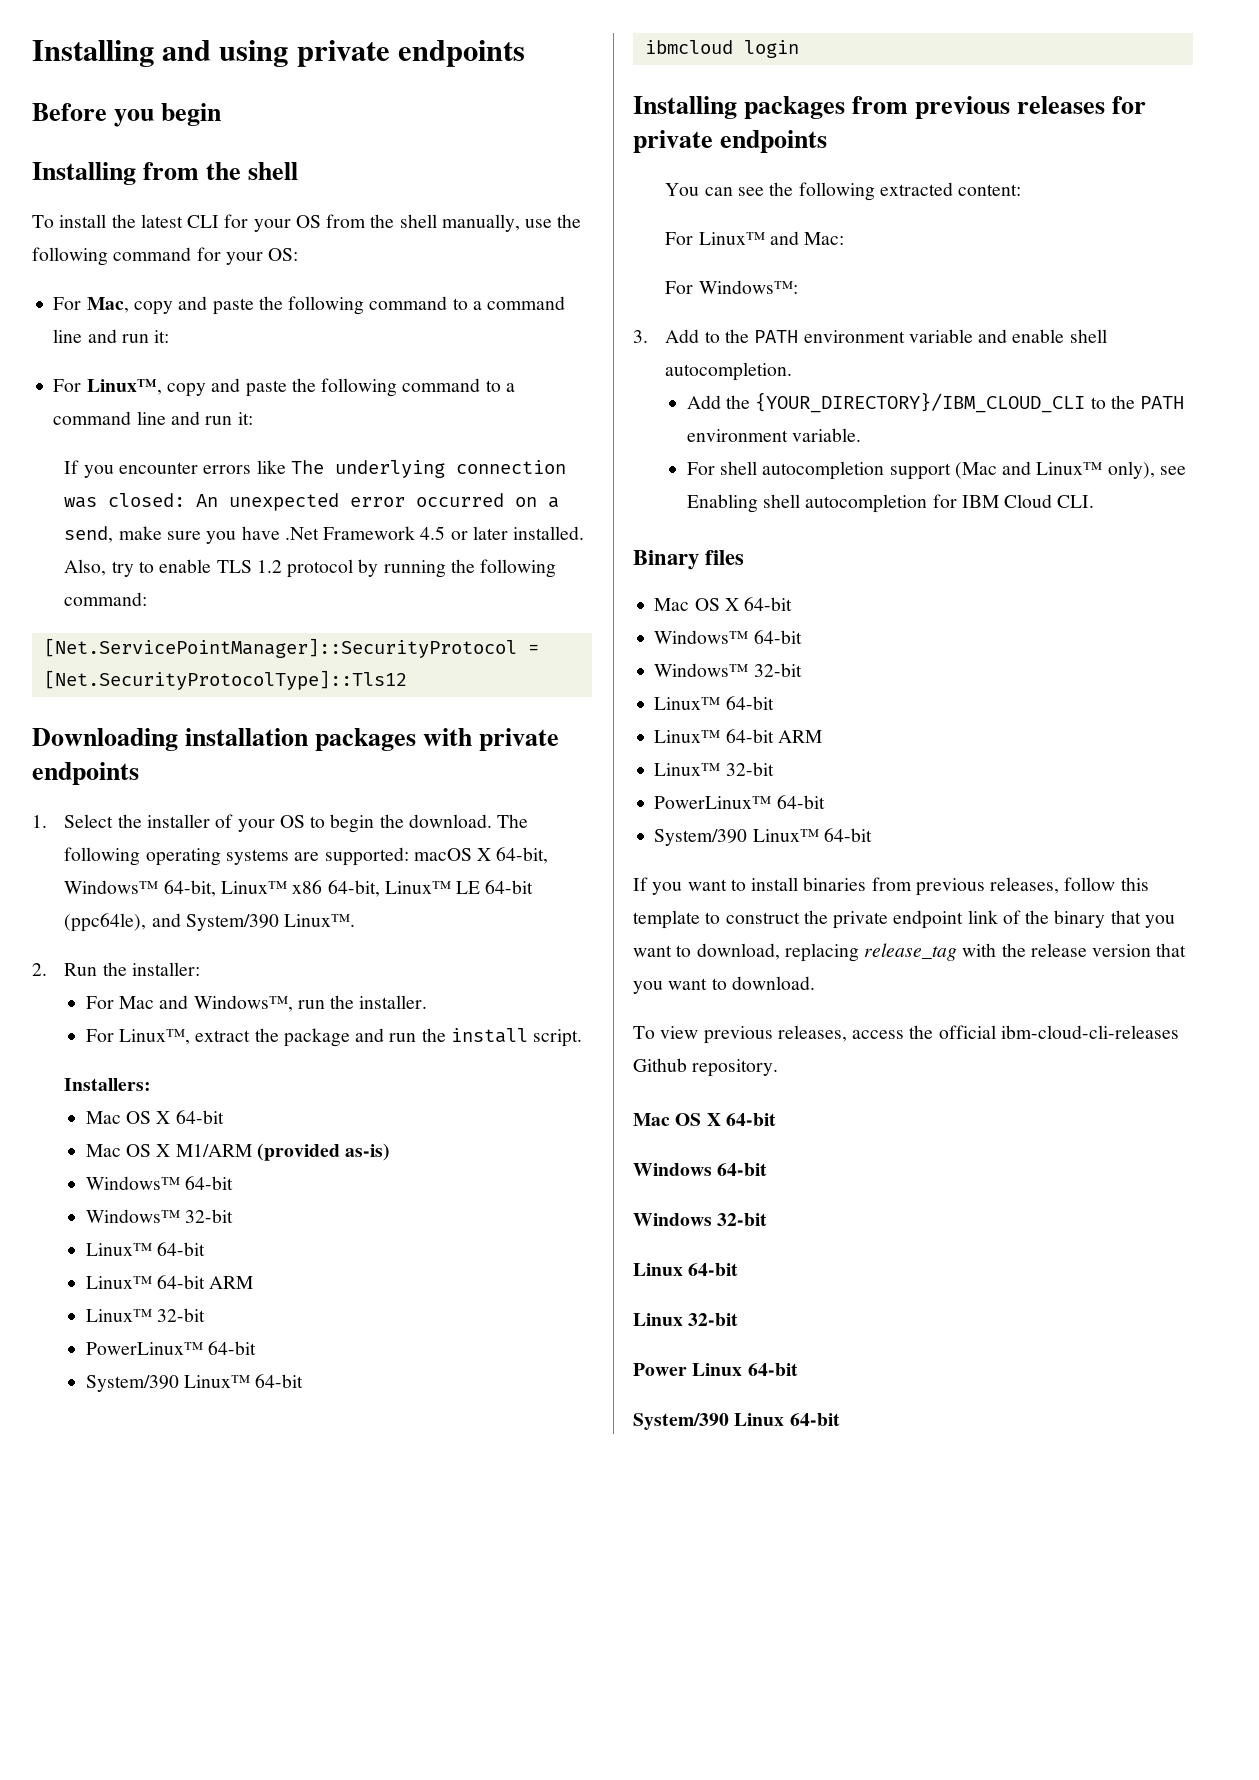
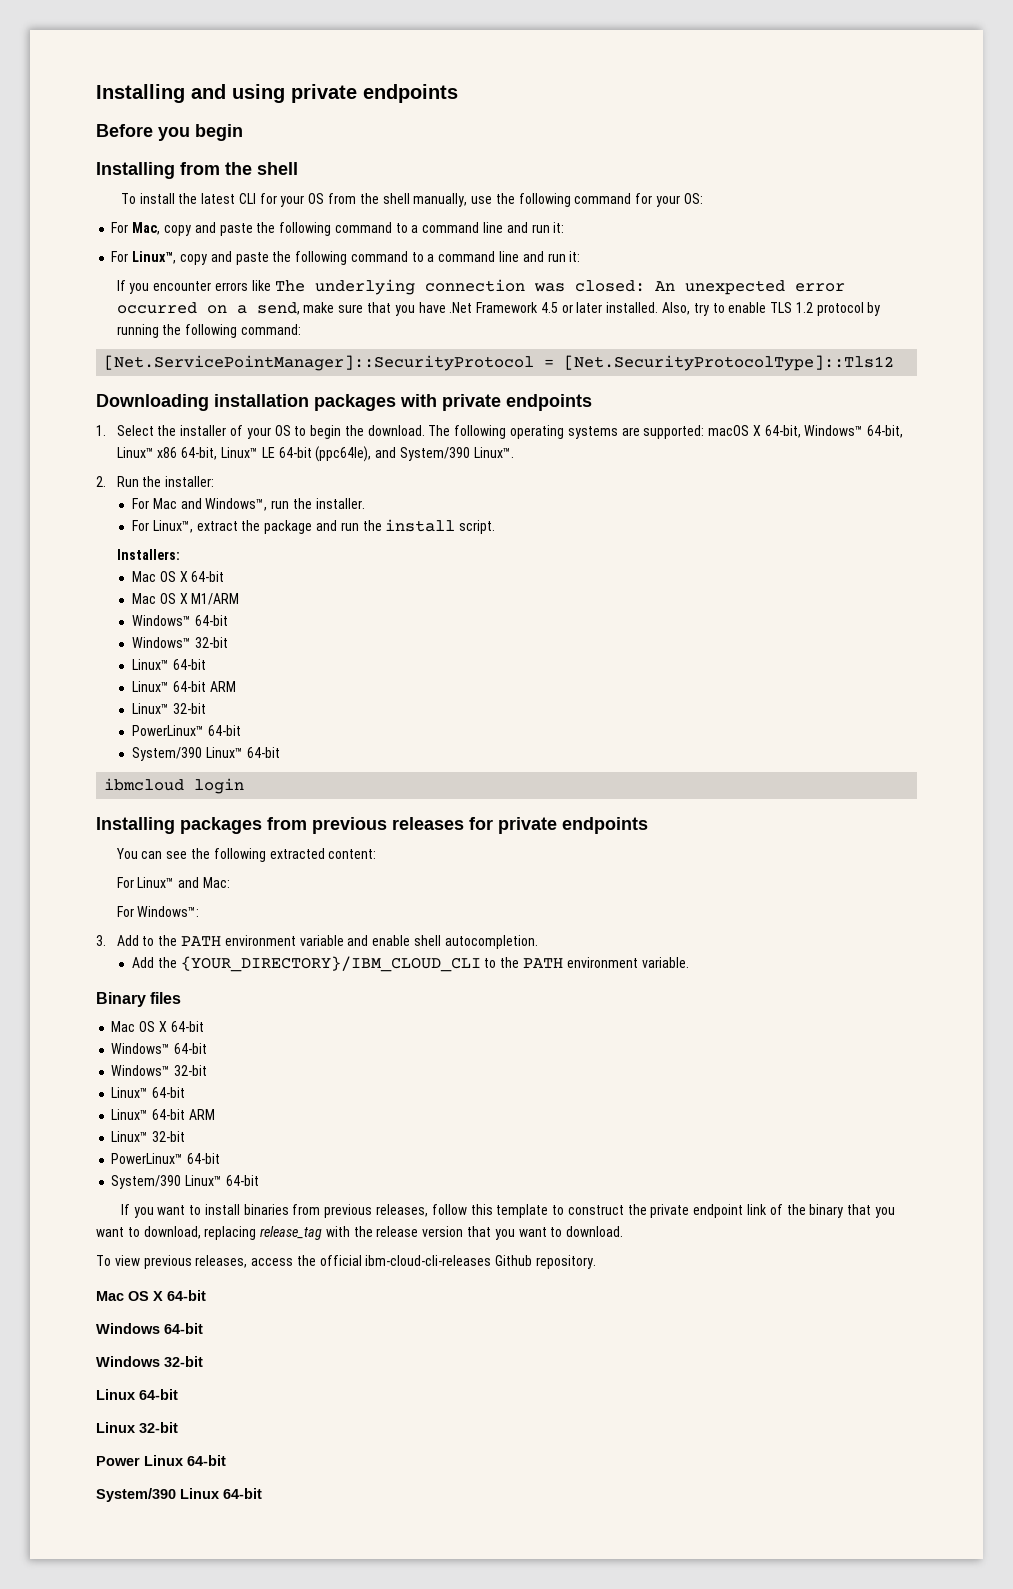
- If you encounter errors like The underlying connection was closed: An unexpected error occurred on a send, make sure you have .Net Framework 4.5 or later installed.
+ If you encounter errors like The underlying connection was closed: An unexpected error occurred on a send, make sure that you have .Net Framework 4.5 or later installed.
- Mac OS X M1/ARM (provided as-is)
+ Mac OS X M1/ARM
- For shell autocompletion support (Mac and Linux™ only), see Enabling shell autocompletion for IBM Cloud CLI.

